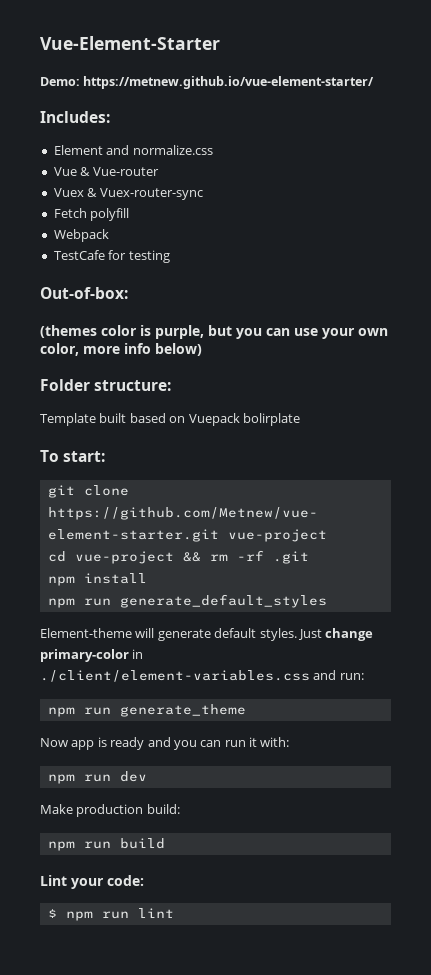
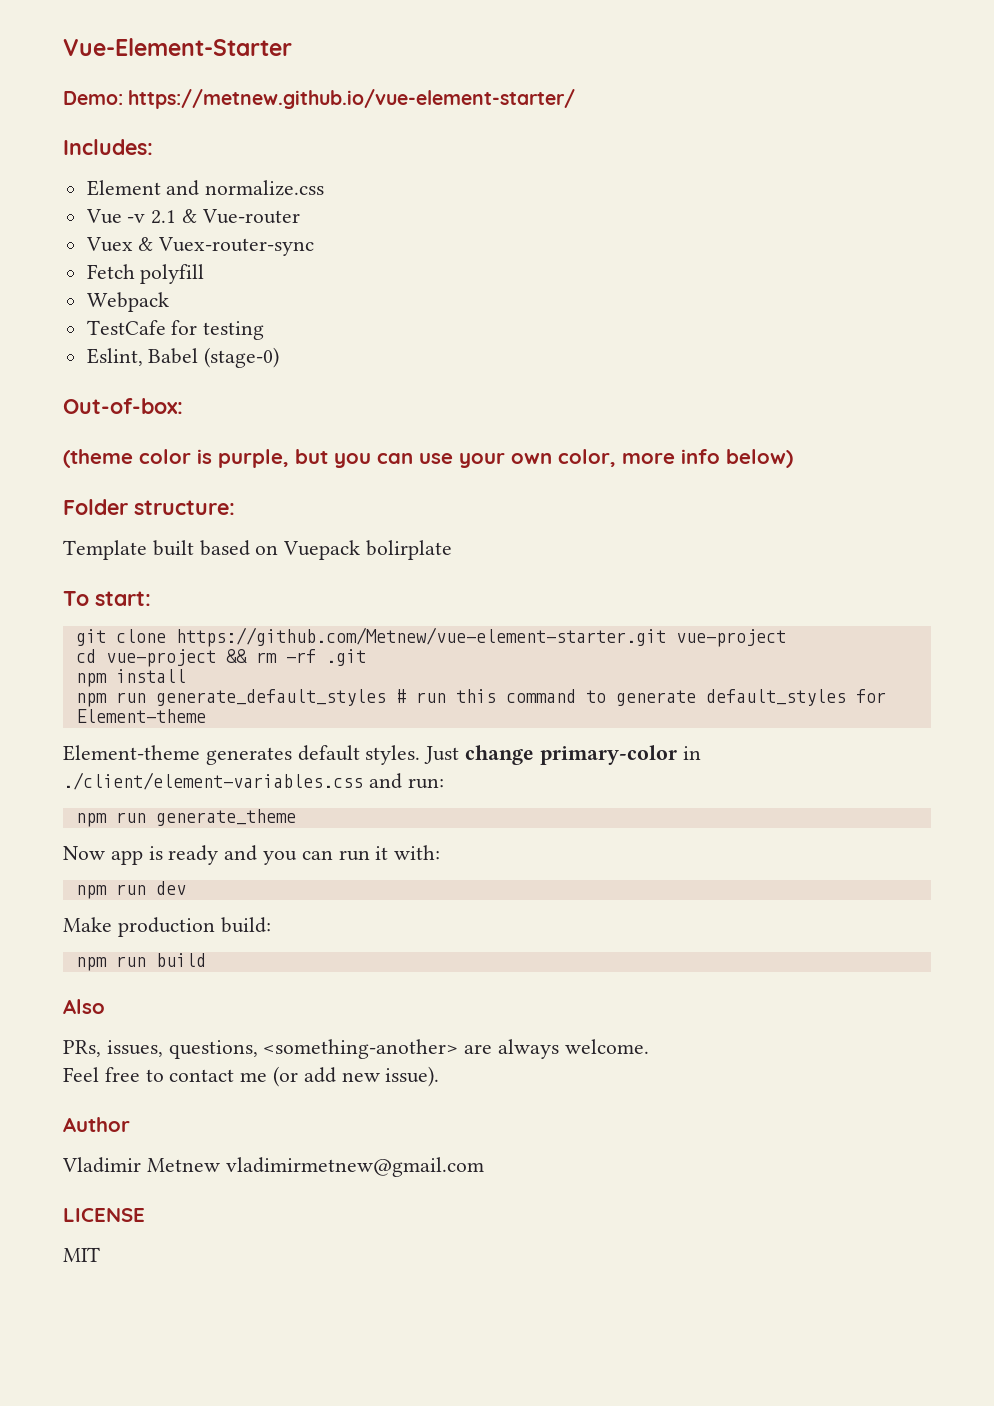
- Vue & Vue-router
+ Vue -v 2.1 & Vue-router
+ Eslint, Babel (stage-0)
- (themes color is purple, but you can use your own color, more info below)
+ (theme color is purple, but you can use your own color, more info below)
- npm run generate_default_styles
- Element-theme will generate default styles.
+ npm run generate_default_styles # run this command to generate default_styles for Element-theme
+ Element-theme generates default styles.
- Lint your code:
- $ npm run lint
+ Also
+ PRs, issues, questions, <something-another> are always welcome.
+ Feel free to contact me (or add new issue).
+ Author
+ Vladimir Metnew vladimirmetnew@gmail.com
+ LICENSE
+ MIT

